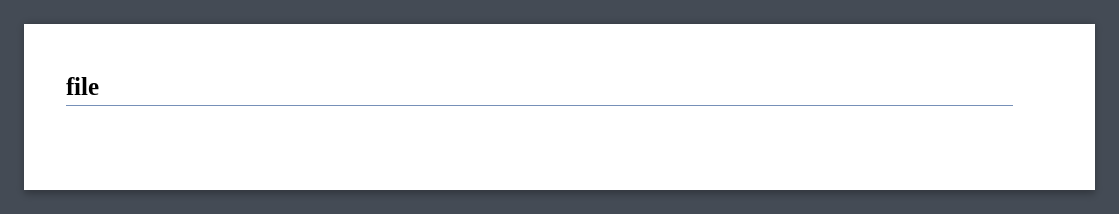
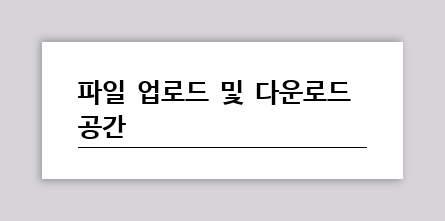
- file
+ 파일 업로드 및 다운로드 공간

